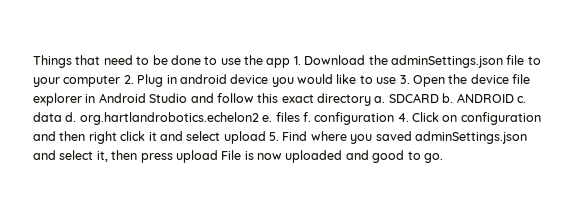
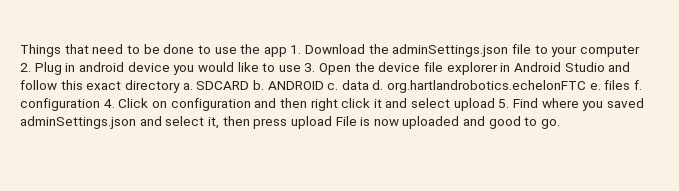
- ANDROID c. data d. org.hartlandrobotics.echelon2 e. files f. configuration 4. Click on configuration and then right click it and select upload 5. Find where you saved adminSettings.json and select it, then press upload File is now uploaded and good to go.
+ ANDROID c. data d. org.hartlandrobotics.echelonFTC e. files f. configuration 4. Click on configuration and then right click it and select upload 5. Find where you saved adminSettings.json and select it, then press upload File is now uploaded and good to go.

